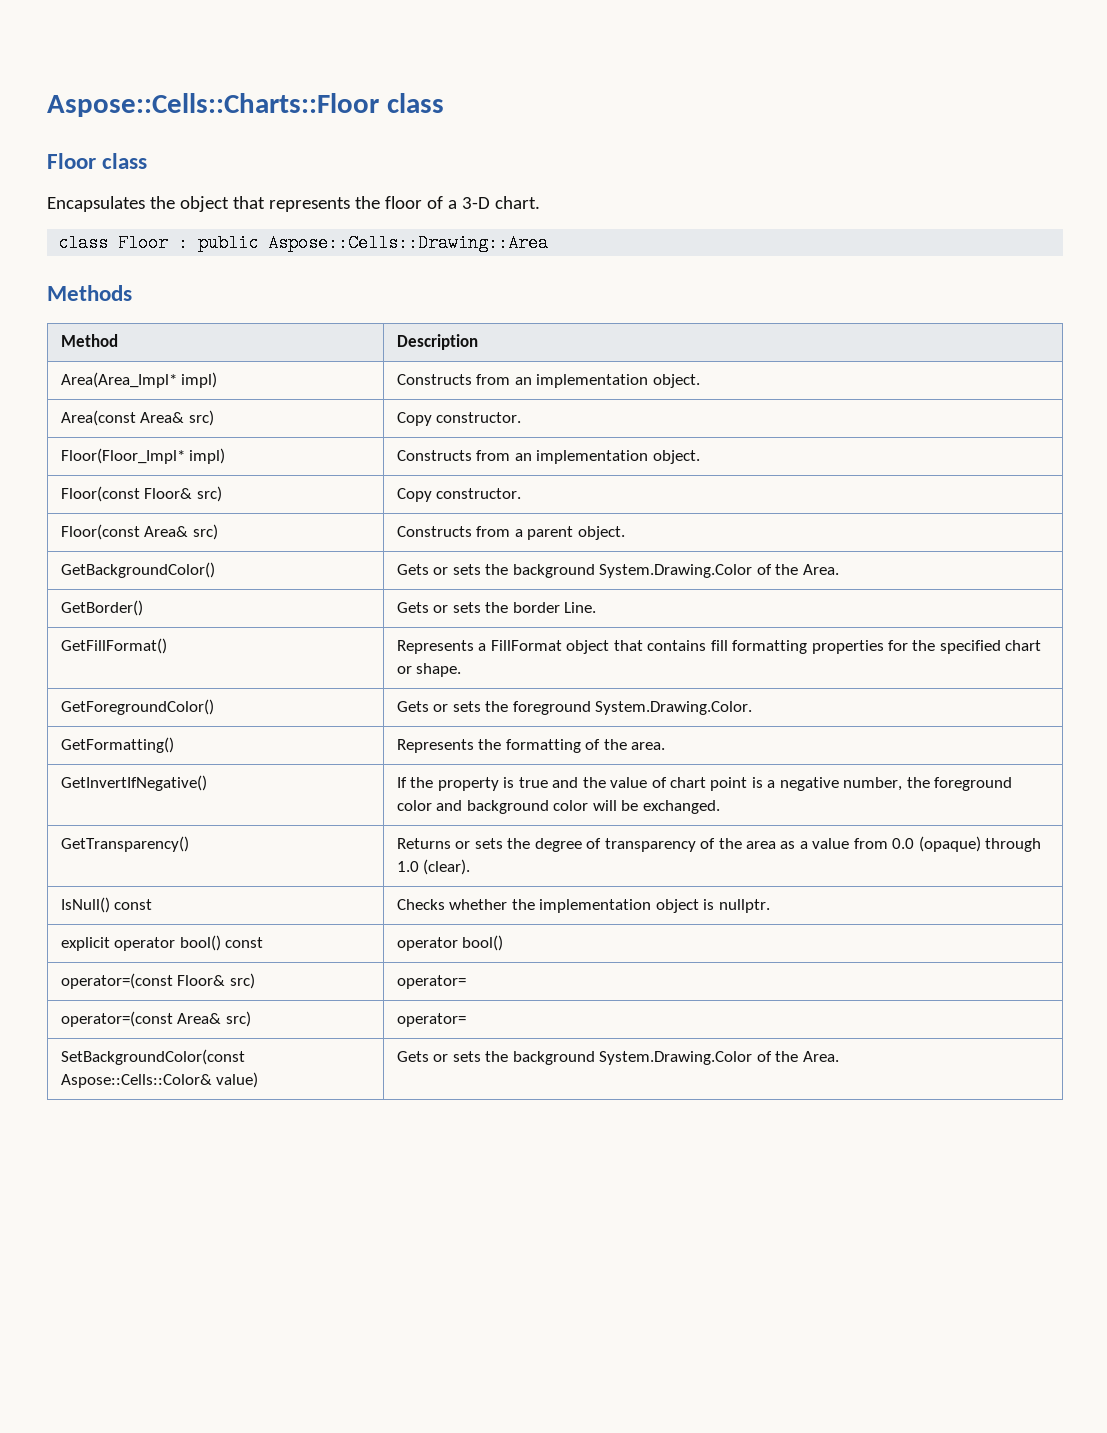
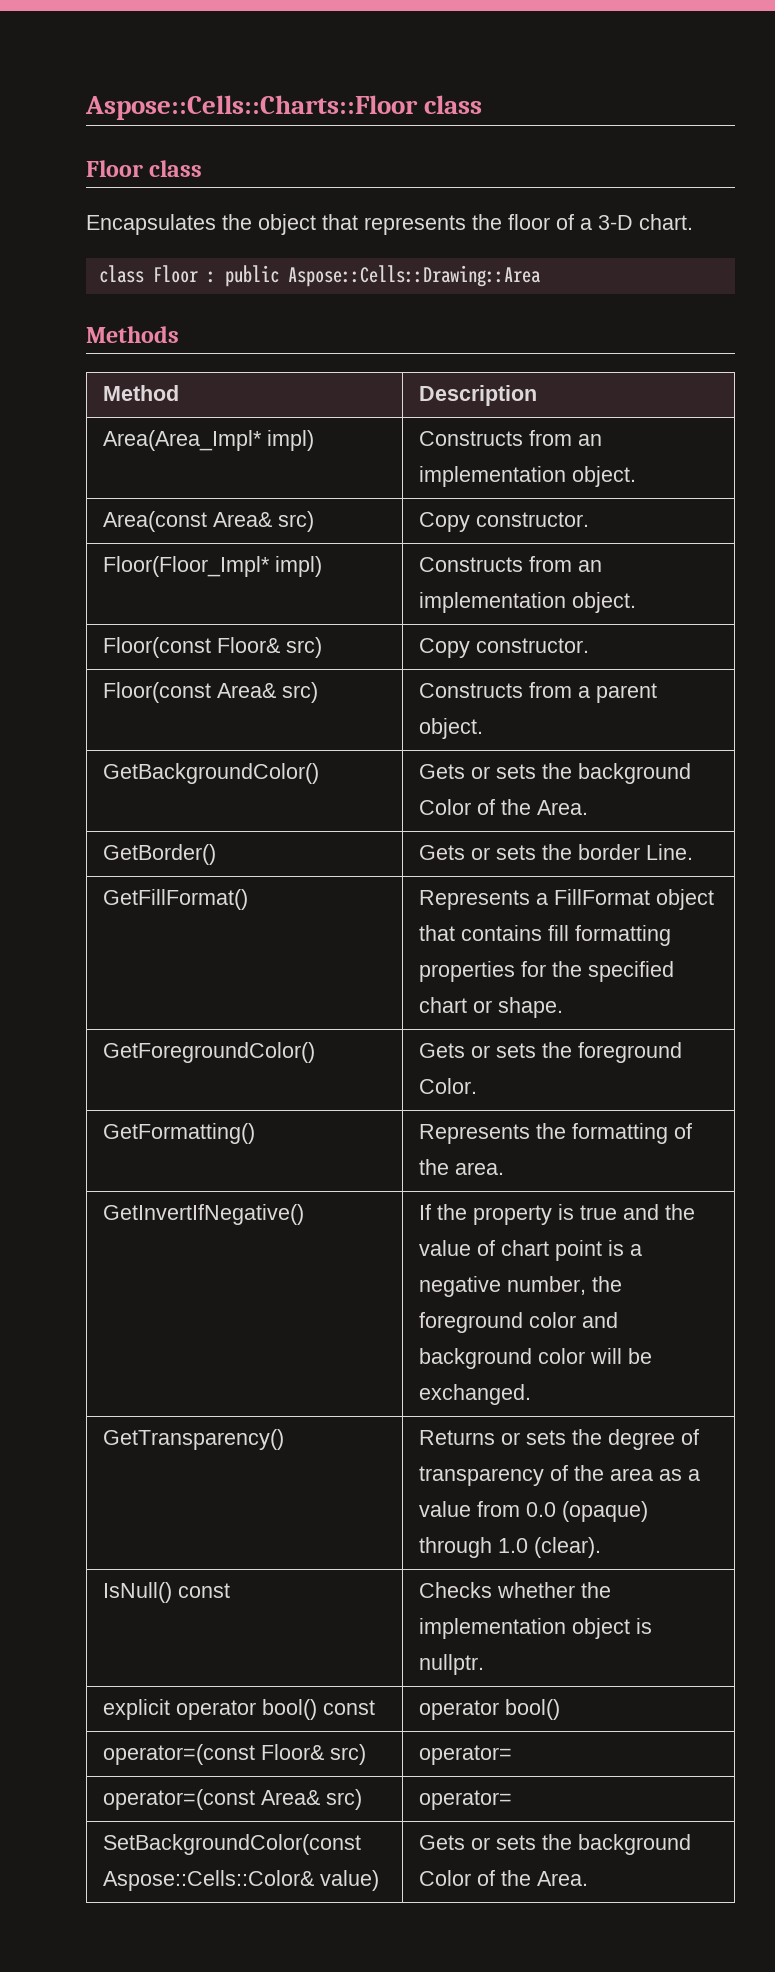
- GetBackgroundColor() | Gets or sets the background System.Drawing.Color of the Area.
+ GetBackgroundColor() | Gets or sets the background Color of the Area.
- GetForegroundColor() | Gets or sets the foreground System.Drawing.Color.
+ GetForegroundColor() | Gets or sets the foreground Color.
- SetBackgroundColor(const Aspose::Cells::Color& value) | Gets or sets the background System.Drawing.Color of the Area.
+ SetBackgroundColor(const Aspose::Cells::Color& value) | Gets or sets the background Color of the Area.

